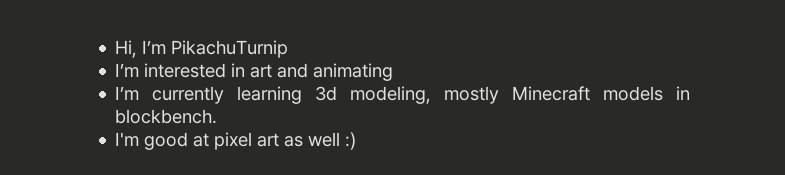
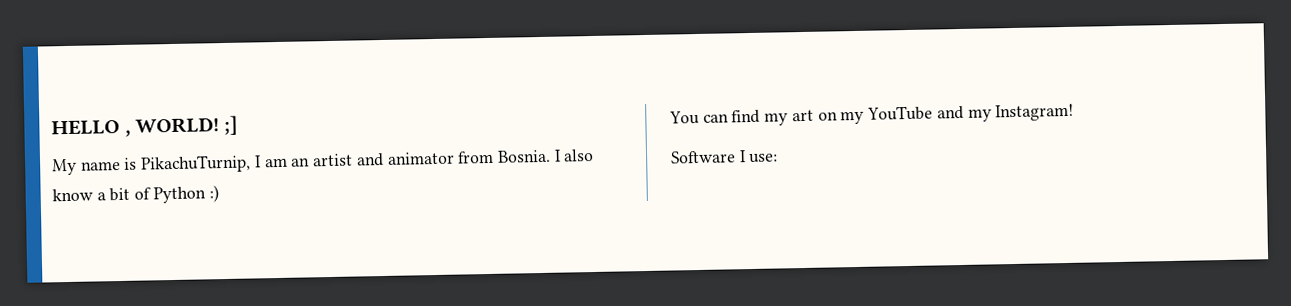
- Hi, I’m PikachuTurnip
- I’m interested in art and animating
- I’m currently learning 3d modeling, mostly Minecraft models in blockbench.
- I'm good at pixel art as well :)
+ HELLO , WORLD! ;]
+ My name is PikachuTurnip, I am an artist and animator from Bosnia. I also know a bit of Python :)
+ You can find my art on my YouTube and my Instagram!
+ Software I use:

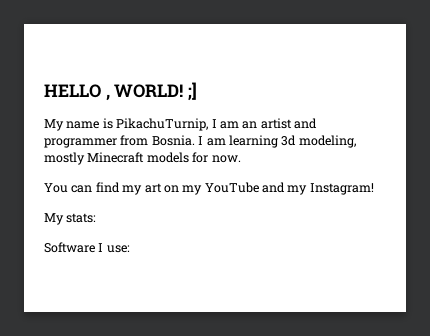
- My name is PikachuTurnip, I am an artist and animator from Bosnia.
+ My name is PikachuTurnip, I am an artist and programmer from Bosnia.
- I also know a bit of Python :)
+ I am learning 3d modeling, mostly Minecraft models for now.
+ My stats:

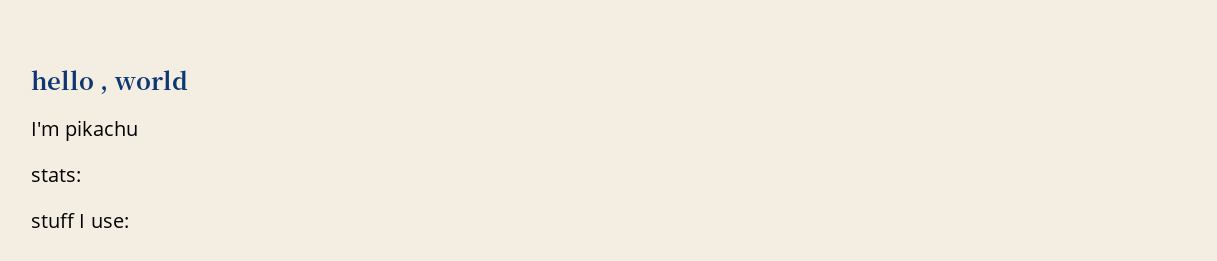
- HELLO , WORLD! ;]
- My name is PikachuTurnip, I am an artist and programmer from Bosnia. I am learning 3d modeling, mostly Minecraft models for now.
- You can find my art on my YouTube and my Instagram!
- My stats:
+ hello , world
+ I'm pikachu
+ stats:
- Software I use:
+ stuff I use:

